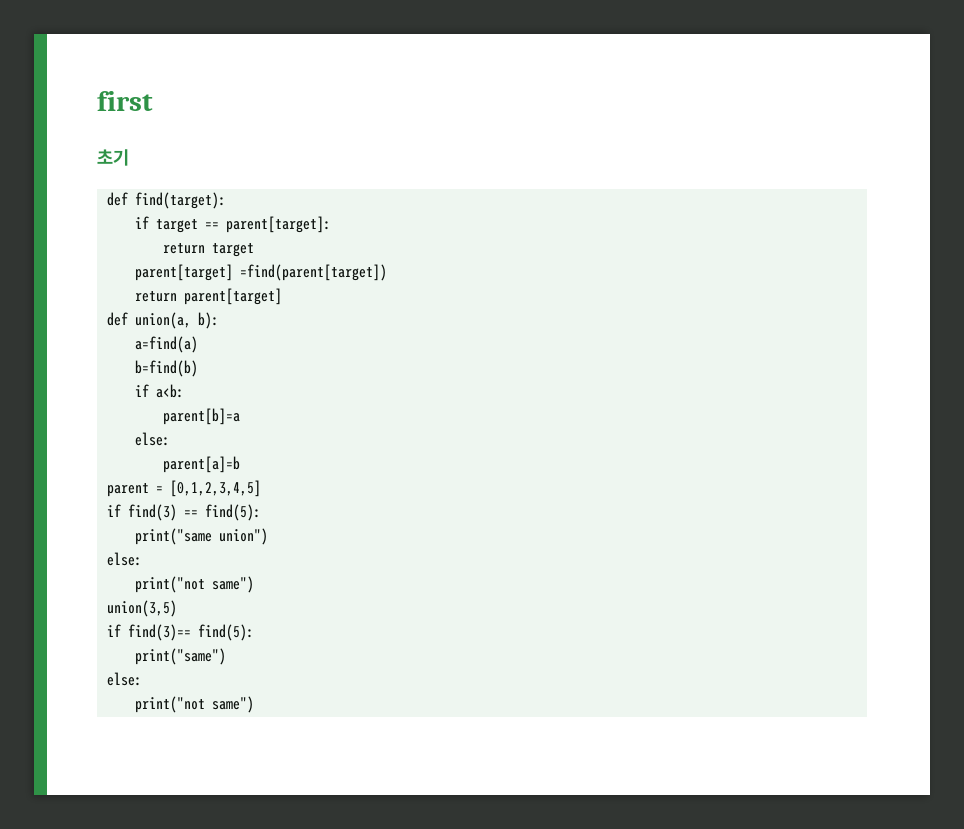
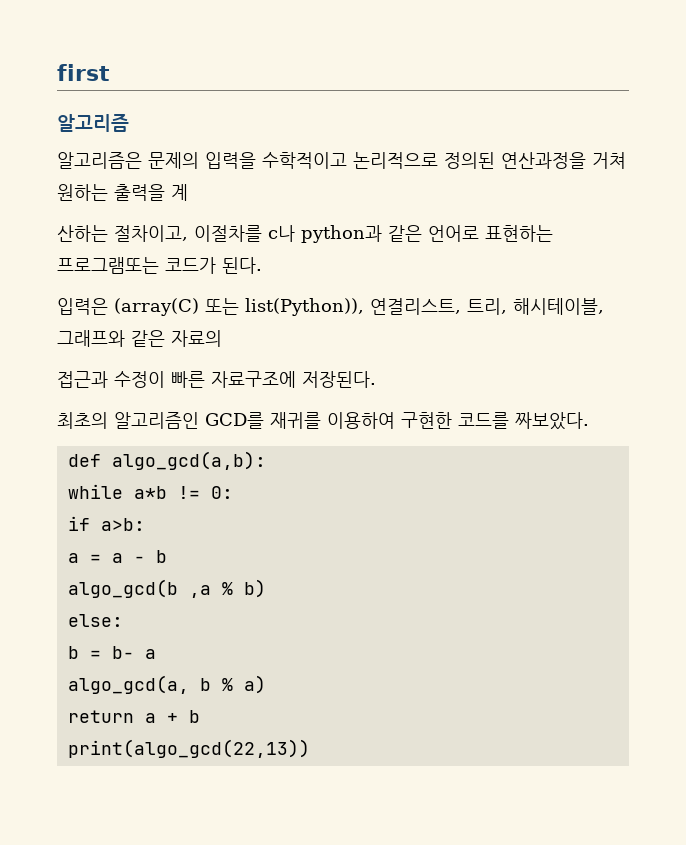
- 초기
- def find(target):
- if target == parent[target]:
- return target
- parent[target] =find(parent[target])
- return parent[target]
- def union(a, b):
- a=find(a)
- b=find(b)
- if a<b:
- parent[b]=a
+ 알고리즘
+ 알고리즘은 문제의 입력을 수학적이고 논리적으로 정의된 연산과정을 거쳐 원하는 출력을 계
+ 산하는 절차이고, 이절차를 c나 python과 같은 언어로 표현하는 프로그램또는 코드가 된다.
+ 입력은 (array(C) 또는 list(Python)), 연결리스트, 트리, 해시테이블, 그래프와 같은 자료의
+ 접근과 수정이 빠른 자료구조에 저장된다.
+ 최초의 알고리즘인 GCD를 재귀를 이용하여 구현한 코드를 짜보았다.
+ def algo_gcd(a,b):
+ while a*b != 0:
+ if a>b:
+ a = a - b
+ algo_gcd(b ,a % b)
  else:
- parent[a]=b
- parent = [0,1,2,3,4,5]
- if find(3) == find(5):
- print("same union")
- else:
- print("not same")
- union(3,5)
- if find(3)== find(5):
- print("same")
- else:
- print("not same")
+ b = b- a
+ algo_gcd(a, b % a)
+ return a + b
+ print(algo_gcd(22,13))

